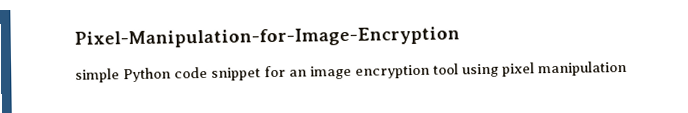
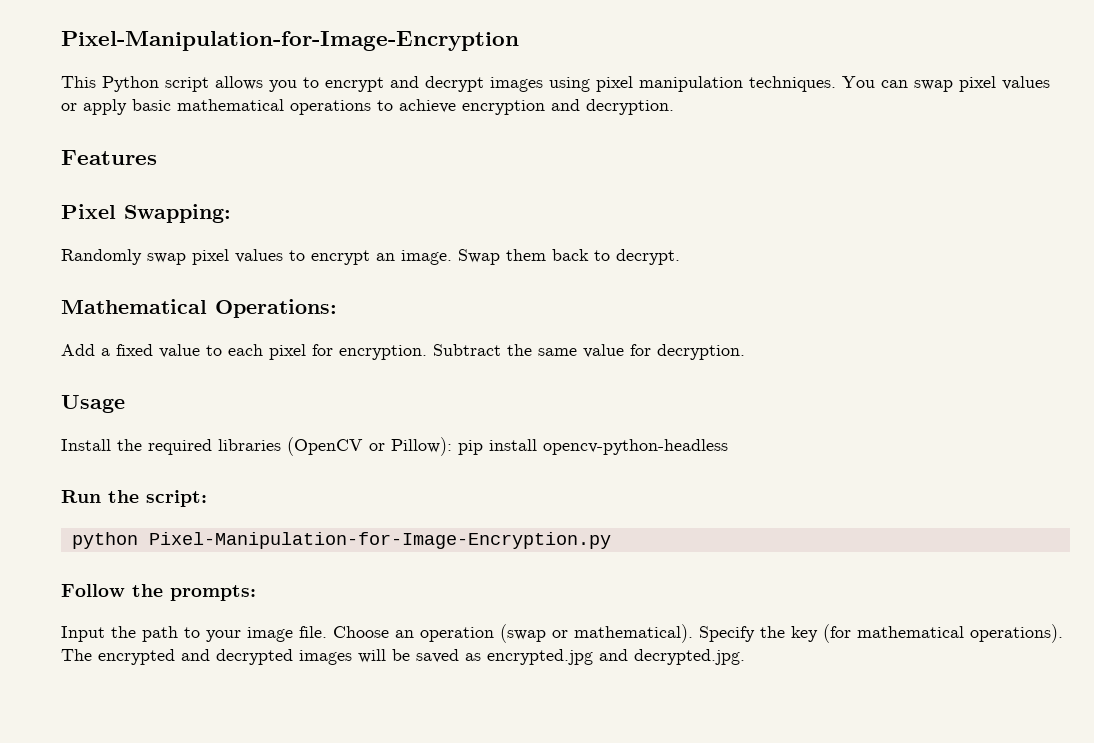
- simple Python code snippet for an image encryption tool using pixel manipulation
+ This Python script allows you to encrypt and decrypt images using pixel manipulation techniques. You can swap pixel values or apply basic mathematical operations to achieve encryption and decryption.
+ Features
+ Pixel Swapping:
+ Randomly swap pixel values to encrypt an image. Swap them back to decrypt.
+ Mathematical Operations:
+ Add a fixed value to each pixel for encryption. Subtract the same value for decryption.
+ Usage
+ Install the required libraries (OpenCV or Pillow): pip install opencv-python-headless
+ Run the script:
+ python Pixel-Manipulation-for-Image-Encryption.py
+ Follow the prompts:
+ Input the path to your image file. Choose an operation (swap or mathematical). Specify the key (for mathematical operations). The encrypted and decrypted images will be saved as encrypted.jpg and decrypted.jpg.

